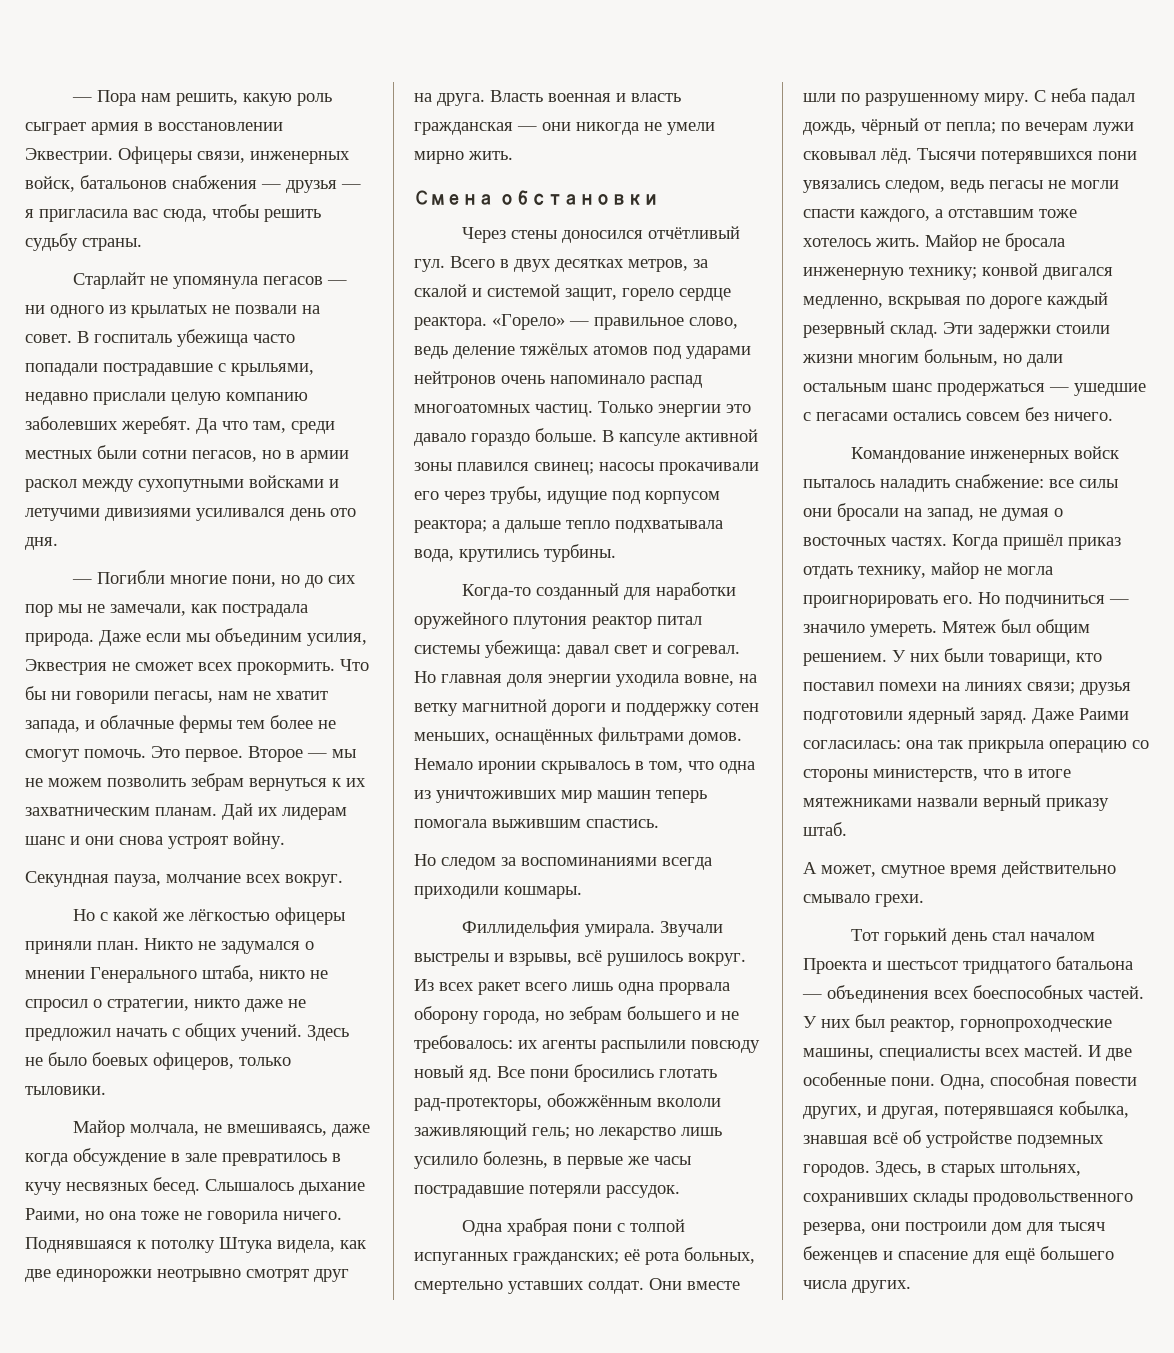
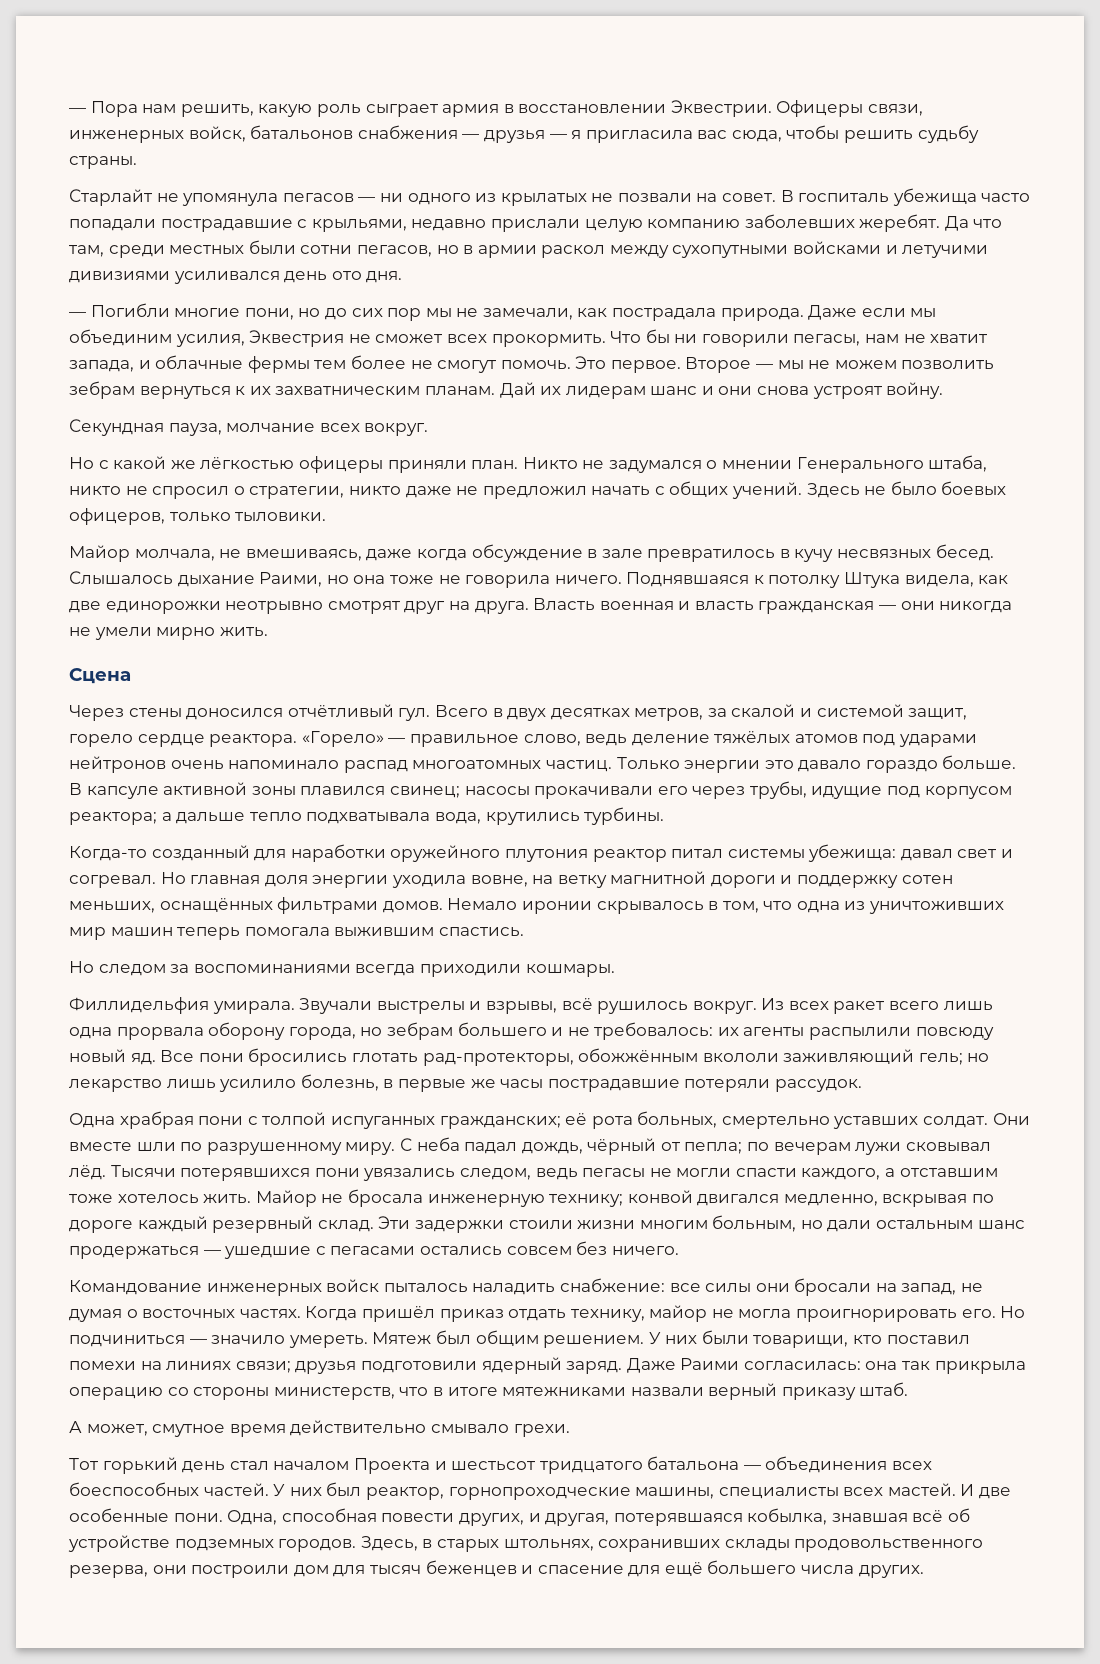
- Смена обстановки
+ Сцена

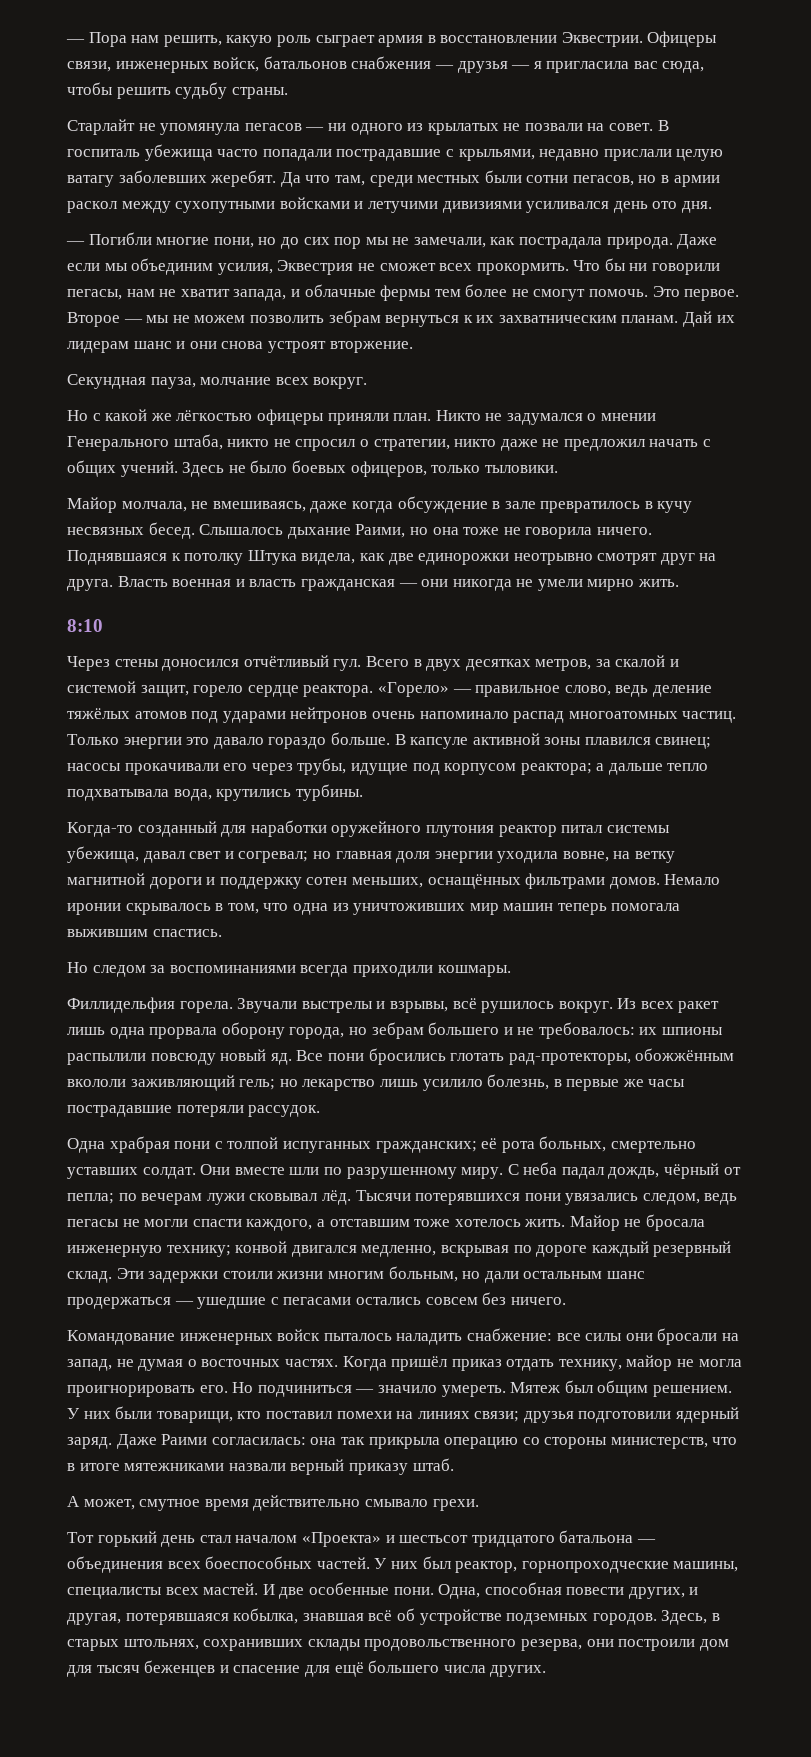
- В госпиталь убежища часто попадали пострадавшие с крыльями, недавно прислали целую компанию заболевших жеребят.
+ В госпиталь убежища часто попадали пострадавшие с крыльями, недавно прислали целую ватагу заболевших жеребят.
- Дай их лидерам шанс и они снова устроят войну.
+ Дай их лидерам шанс и они снова устроят вторжение.
- Сцена
+ 8:10
- Когда-то созданный для наработки оружейного плутония реактор питал системы убежища: давал свет и согревал. Но главная доля энергии уходила вовне, на ветку магнитной дороги и поддержку сотен меньших, оснащённых фильтрами домов.
+ Когда-то созданный для наработки оружейного плутония реактор питал системы убежища, давал свет и согревал; но главная доля энергии уходила вовне, на ветку магнитной дороги и поддержку сотен меньших, оснащённых фильтрами домов.
- Филлидельфия умирала.
+ Филлидельфия горела.
- Из всех ракет всего лишь одна прорвала оборону города, но зебрам большего и не требовалось: их агенты распылили повсюду новый яд.
+ Из всех ракет лишь одна прорвала оборону города, но зебрам большего и не требовалось: их шпионы распылили повсюду новый яд.
- Тот горький день стал началом Проекта и шестьсот тридцатого батальона — объединения всех боеспособных частей.
+ Тот горький день стал началом «Проекта» и шестьсот тридцатого батальона — объединения всех боеспособных частей.

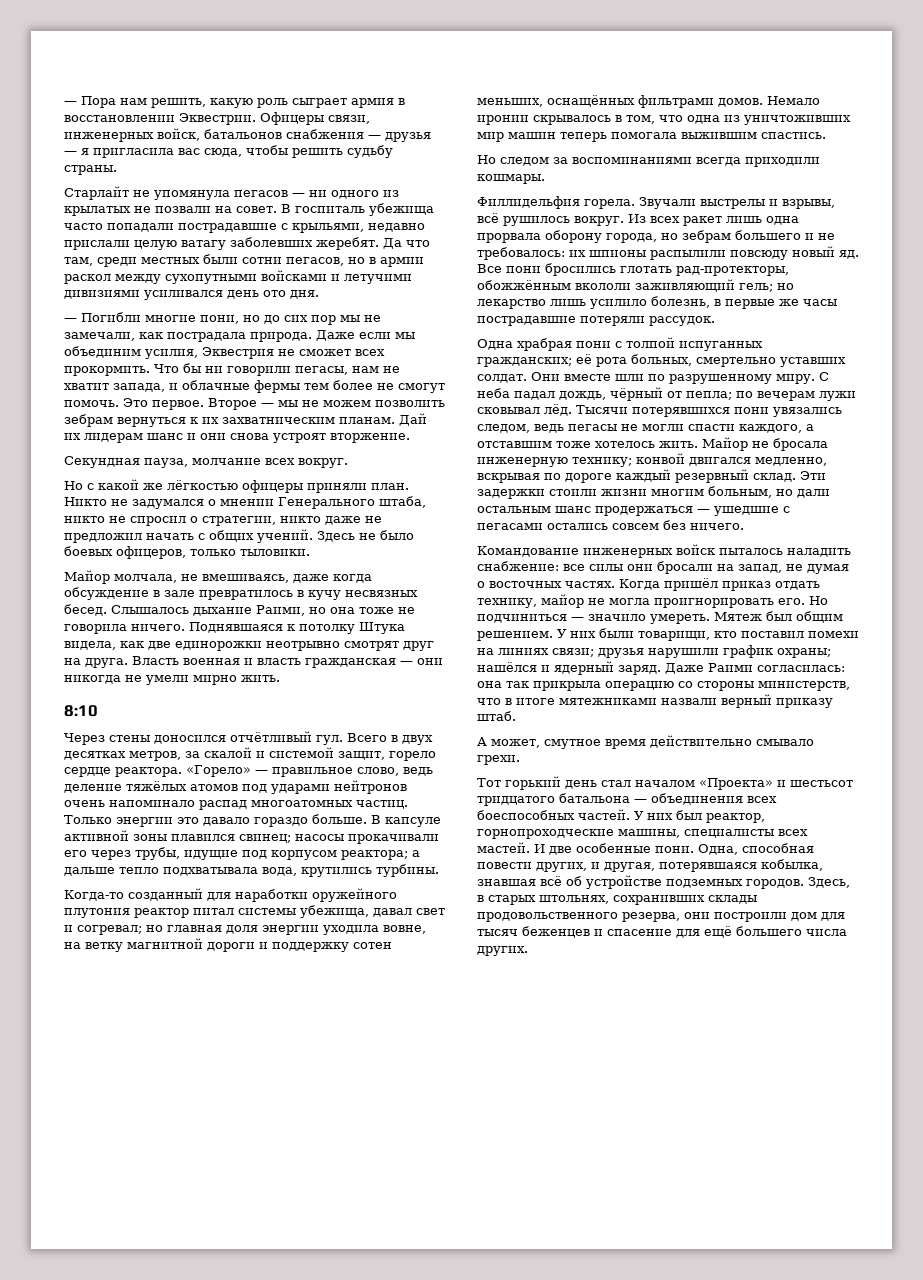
- У них были товарищи, кто поставил помехи на линиях связи; друзья подготовили ядерный заряд.
+ У них были товарищи, кто поставил помехи на линиях связи; друзья нарушили график охраны; нашёлся и ядерный заряд.

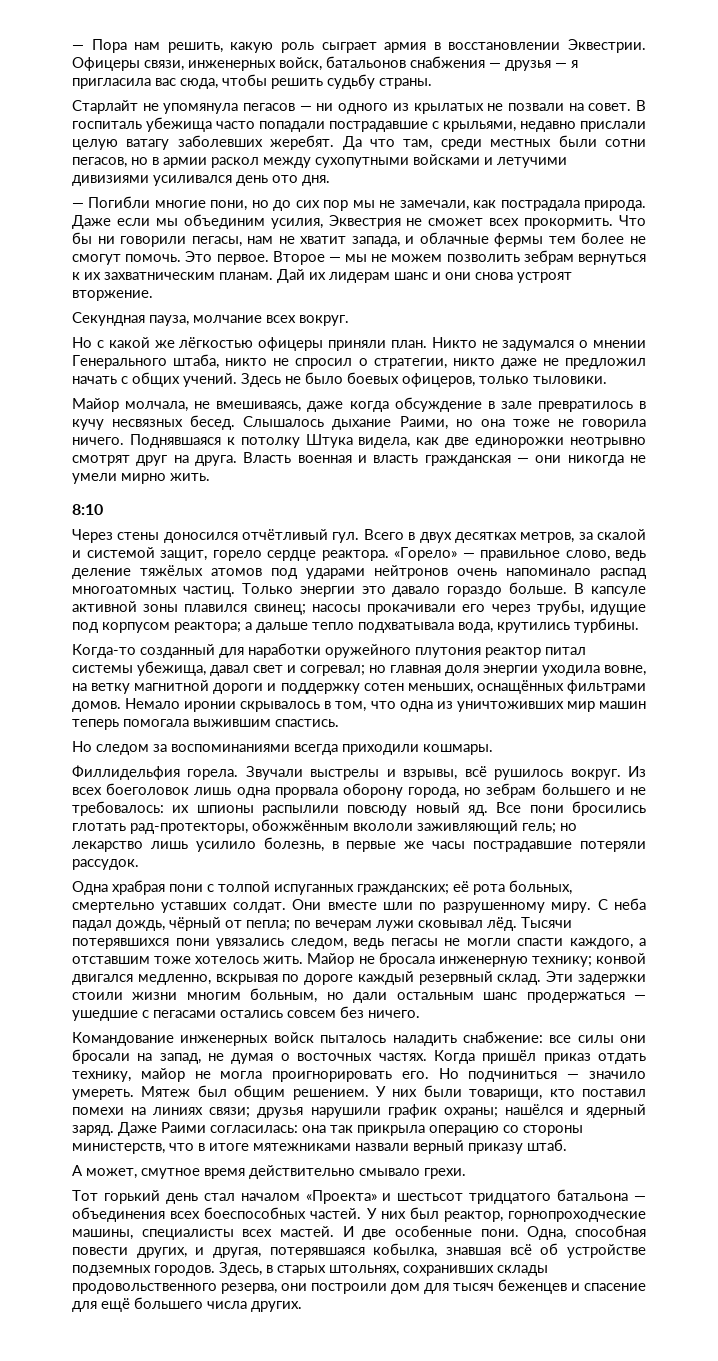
- Из всех ракет лишь одна прорвала оборону города, но зебрам большего и не требовалось: их шпионы распылили повсюду новый яд.
+ Из всех боеголовок лишь одна прорвала оборону города, но зебрам большего и не требовалось: их шпионы распылили повсюду новый яд.

